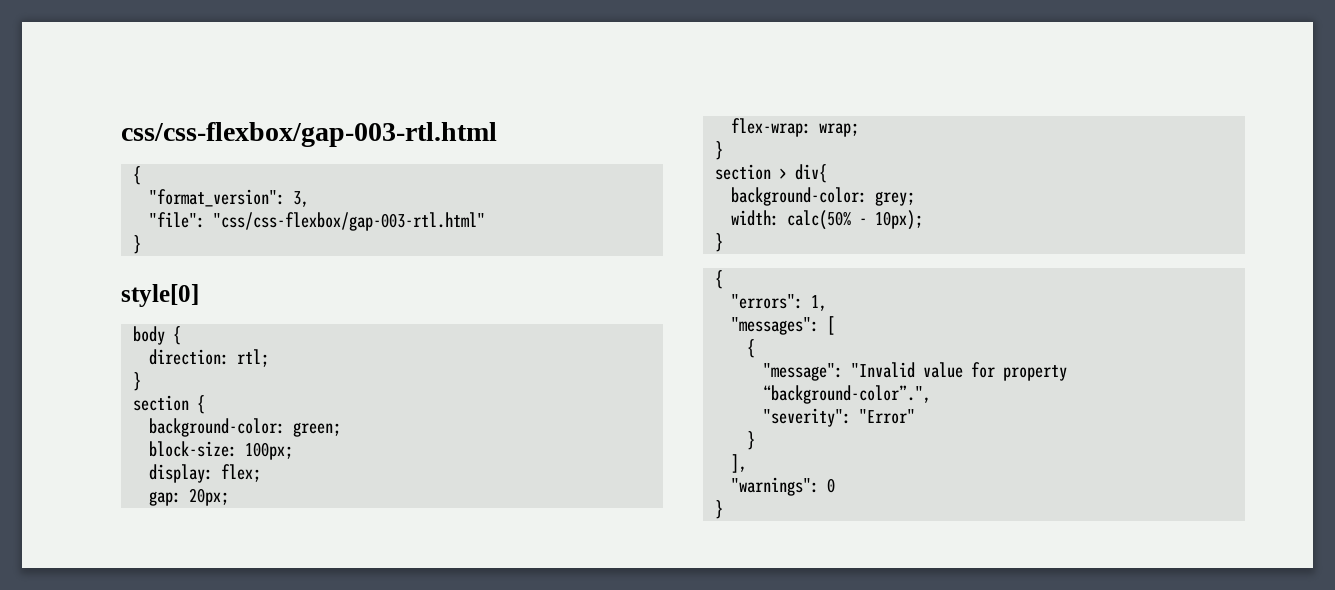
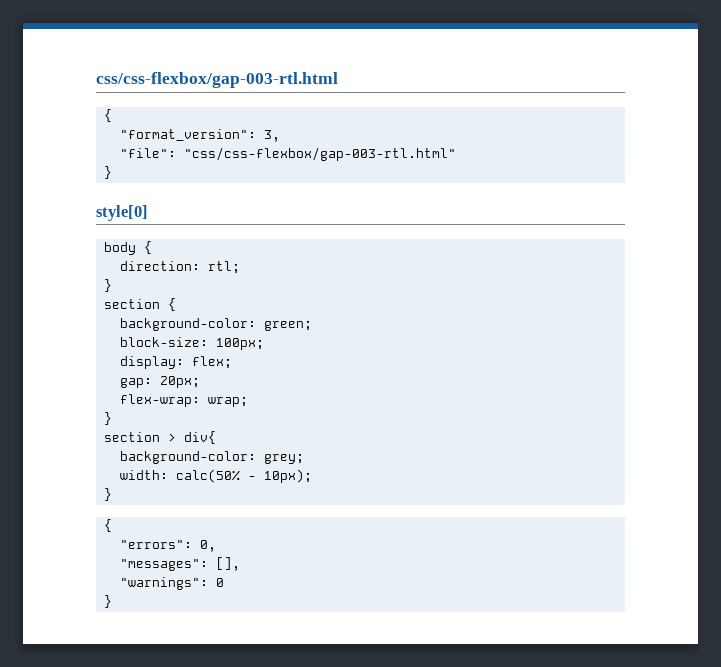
- "errors": 1,
+ "errors": 0,
- "messages": [
- {
- "message": "Invalid value for property “background-color”.",
- "severity": "Error"
- }
- ],
+ "messages": [],

